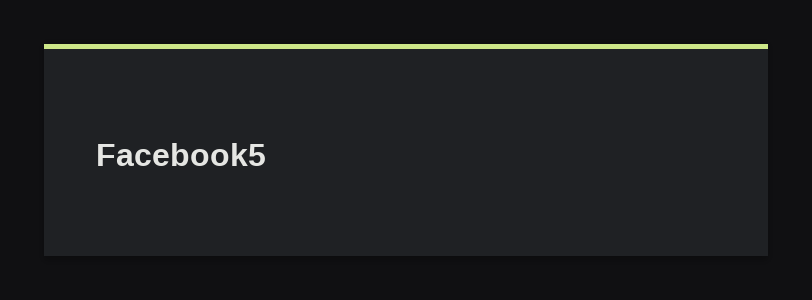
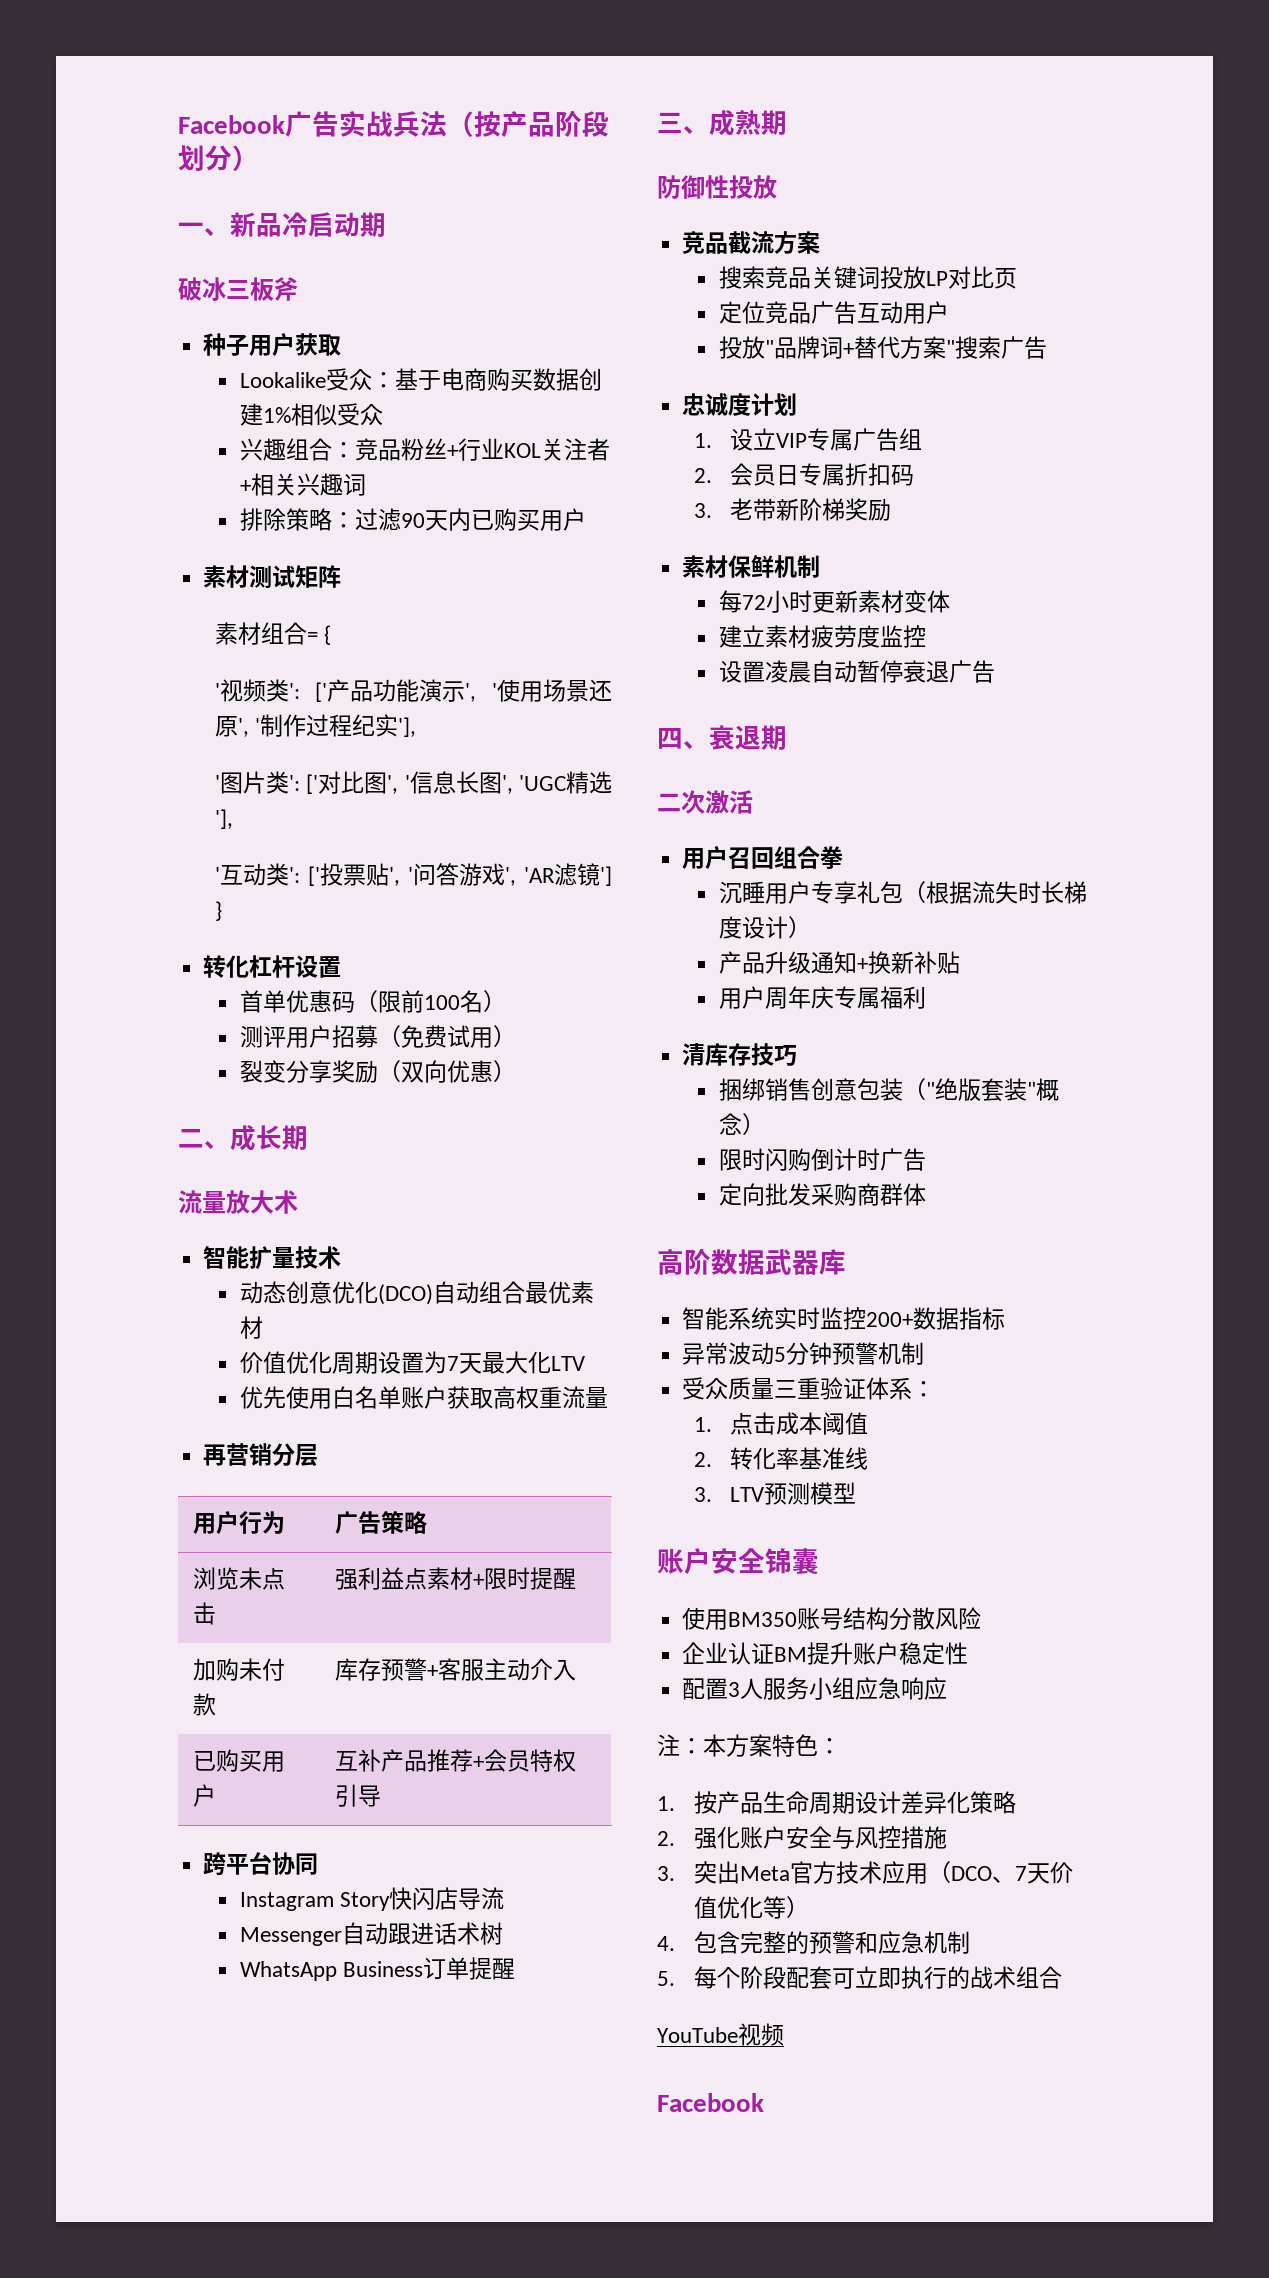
- Facebook5
+ Facebook广告实战兵法（按产品阶段划分）
+ 一、新品冷启动期
+ 破冰三板斧
+ 种子用户获取
+ Lookalike受众：基于电商购买数据创建1%相似受众
+ 兴趣组合：竞品粉丝+行业KOL关注者+相关兴趣词
+ 排除策略：过滤90天内已购买用户
+ 素材测试矩阵
+ 素材组合= {
+ '视频类': ['产品功能演示', '使用场景还原', '制作过程纪实'],
+ '图片类': ['对比图', '信息长图', 'UGC精选'],
+ '互动类': ['投票贴', '问答游戏', 'AR滤镜'] }
+ 转化杠杆设置
+ 首单优惠码（限前100名）
+ 测评用户招募（免费试用）
+ 裂变分享奖励（双向优惠）
+ 二、成长期
+ 流量放大术
+ 智能扩量技术
+ 动态创意优化(DCO)自动组合最优素材
+ 价值优化周期设置为7天最大化LTV
+ 优先使用白名单账户获取高权重流量
+ 再营销分层
+ 用户行为 | 广告策略
+ 浏览未点击 | 强利益点素材+限时提醒
+ 加购未付款 | 库存预警+客服主动介入
+ 已购买用户 | 互补产品推荐+会员特权引导
+ 跨平台协同
+ Instagram Story快闪店导流
+ Messenger自动跟进话术树
+ WhatsApp Business订单提醒
+ 三、成熟期
+ 防御性投放
+ 竞品截流方案
+ 搜索竞品关键词投放LP对比页
+ 定位竞品广告互动用户
+ 投放"品牌词+替代方案"搜索广告
+ 忠诚度计划
+ 1.设立VIP专属广告组
+ 2.会员日专属折扣码
+ 3.老带新阶梯奖励
+ 素材保鲜机制
+ 每72小时更新素材变体
+ 建立素材疲劳度监控
+ 设置凌晨自动暂停衰退广告
+ 四、衰退期
+ 二次激活
+ 用户召回组合拳
+ 沉睡用户专享礼包（根据流失时长梯度设计）
+ 产品升级通知+换新补贴
+ 用户周年庆专属福利
+ 清库存技巧
+ 捆绑销售创意包装（"绝版套装"概念）
+ 限时闪购倒计时广告
+ 定向批发采购商群体
+ 高阶数据武器库
+ 智能系统实时监控200+数据指标
+ 异常波动5分钟预警机制
+ 受众质量三重验证体系：
+ 1.点击成本阈值
+ 2.转化率基准线
+ 3. LTV预测模型
+ 账户安全锦囊
+ 使用BM350账号结构分散风险
+ 企业认证BM提升账户稳定性
+ 配置3人服务小组应急响应
+ 注：本方案特色：
+ 1.按产品生命周期设计差异化策略
+ 2.强化账户安全与风控措施
+ 3.突出Meta官方技术应用（DCO、7天价值优化等）
+ 4.包含完整的预警和应急机制
+ 5.每个阶段配套可立即执行的战术组合
+ YouTube视频
+ Facebook

